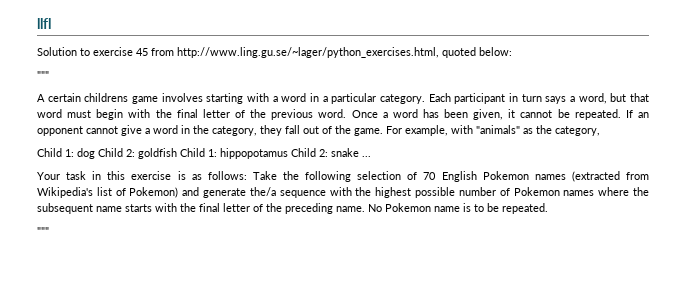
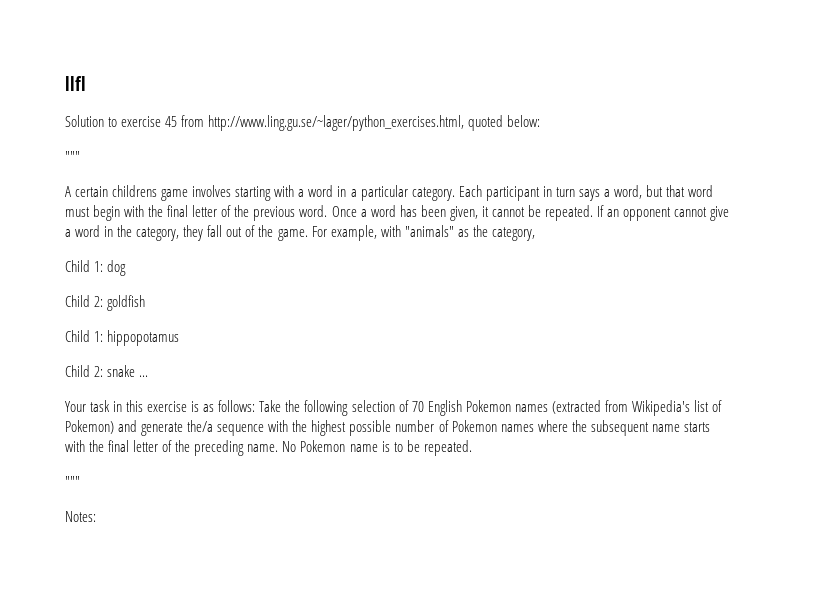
- Child 1: dog Child 2: goldfish Child 1: hippopotamus Child 2: snake ...
+ Child 1: dog
+ Child 2: goldfish
+ Child 1: hippopotamus
+ Child 2: snake ...
+ Notes:

